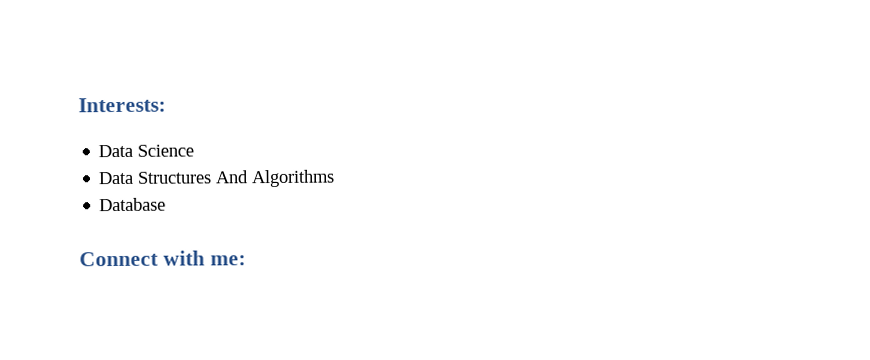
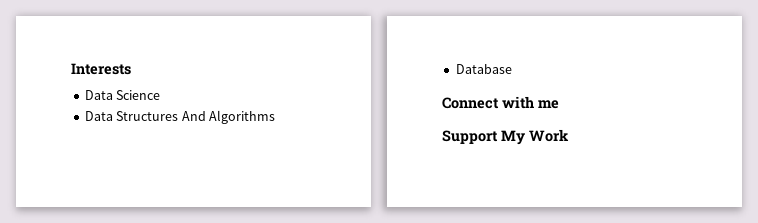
- Interests:
+ Interests
- Connect with me:
+ Connect with me
+ Support My Work

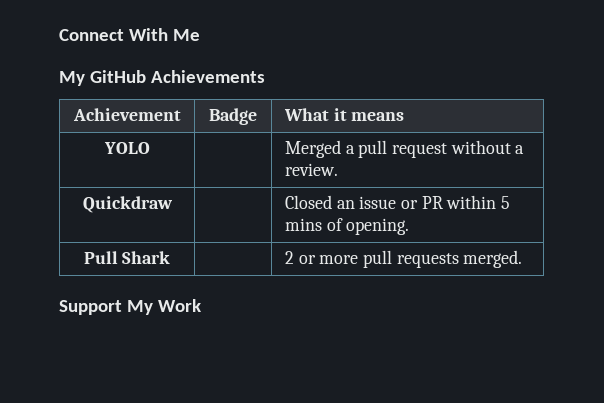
- Interests
- Data Science
- Data Structures And Algorithms
- Database
- Connect with me
+ Connect With Me
+ My GitHub Achievements
+ Achievement | Badge | What it means
+ YOLO | | Merged a pull request without a review.
+ Quickdraw | | Closed an issue or PR within 5 mins of opening.
+ Pull Shark | | 2 or more pull requests merged.

